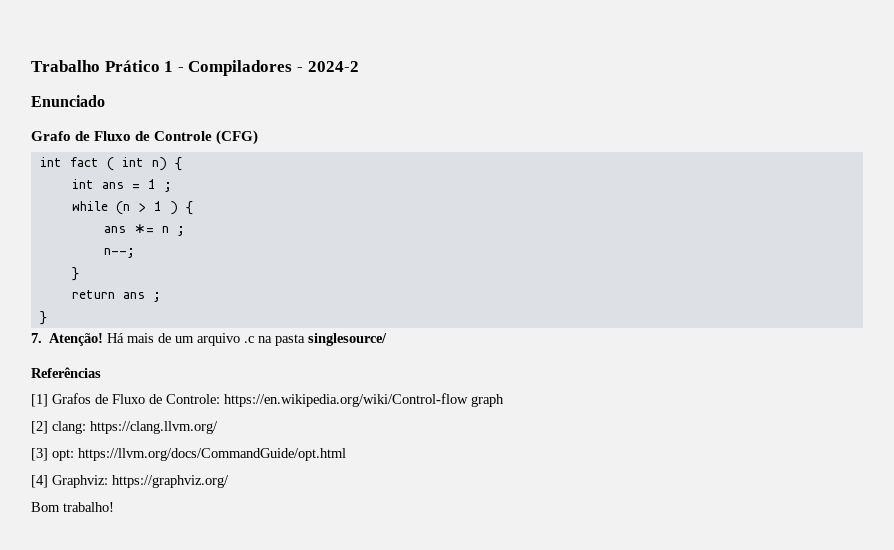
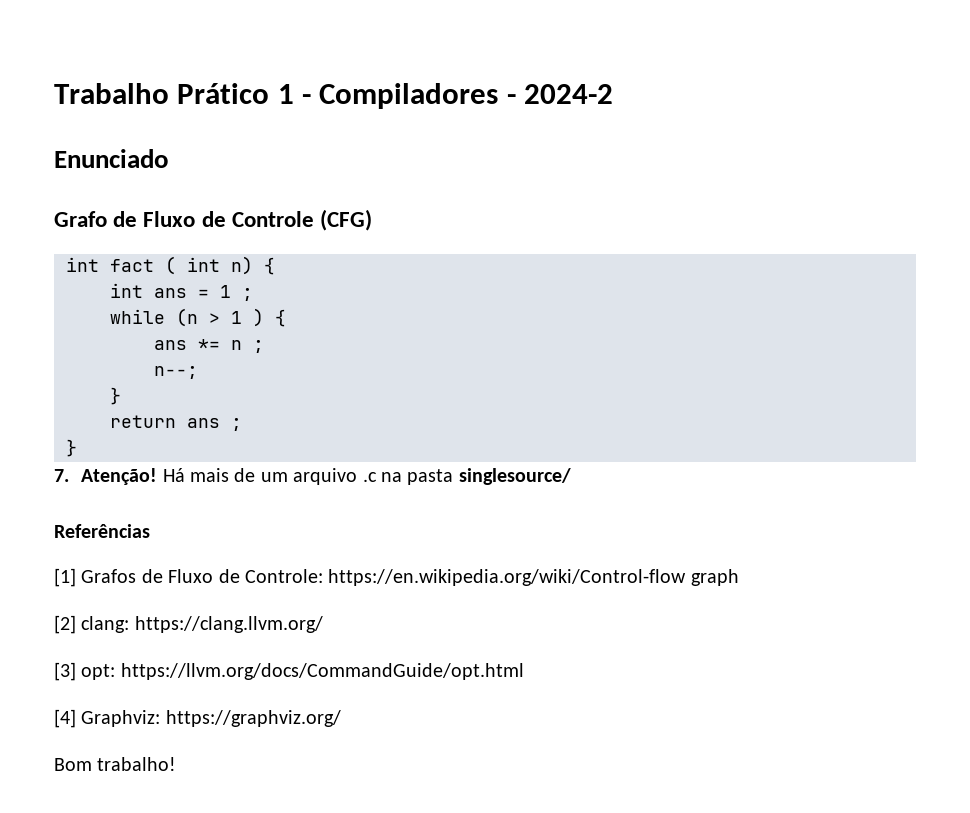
- ans ∗= n ;
+ ans *= n ;

